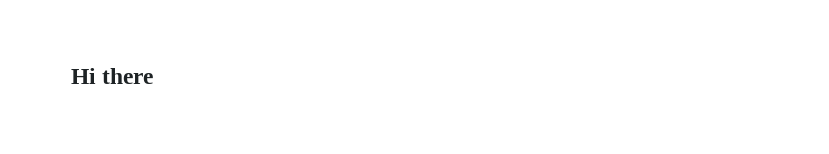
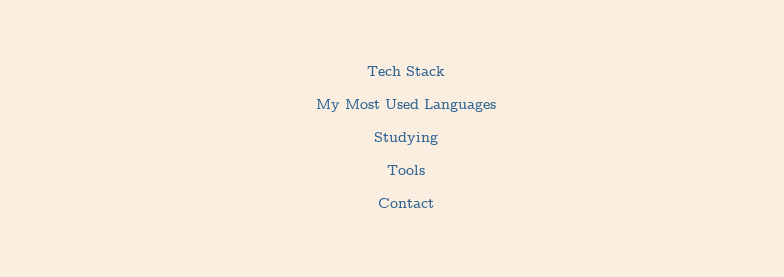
- Hi there
+ Tech Stack
+ My Most Used Languages
+ Studying
+ Tools
+ Contact

